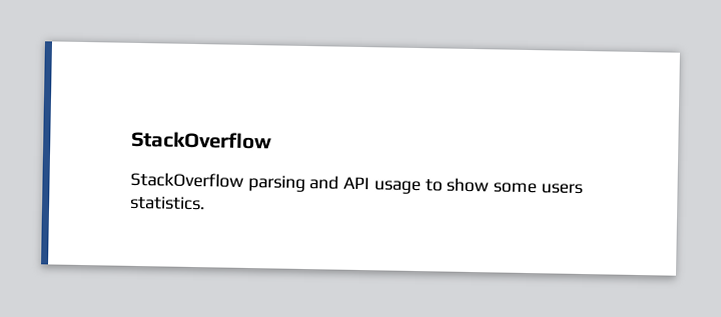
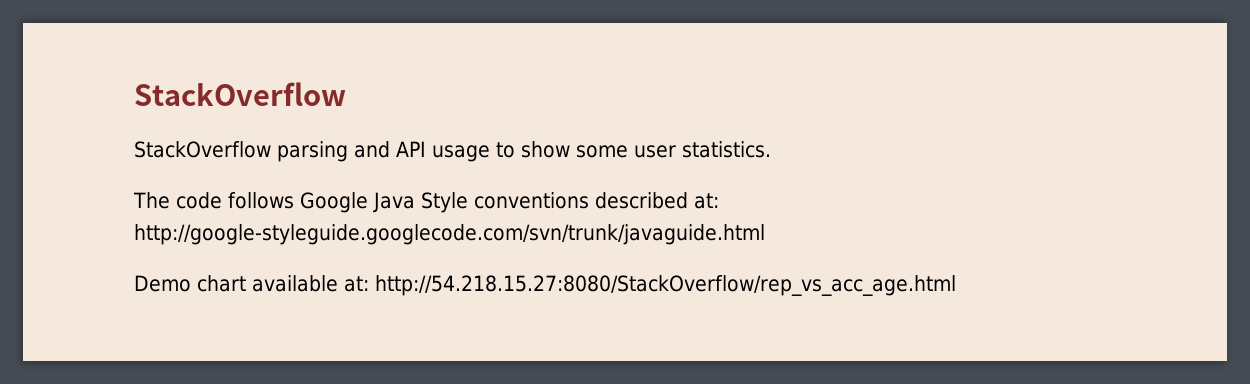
- StackOverflow parsing and API usage to show some users statistics.
+ StackOverflow parsing and API usage to show some user statistics.
+ The code follows Google Java Style conventions described at: http://google-styleguide.googlecode.com/svn/trunk/javaguide.html
+ Demo chart available at: http://54.218.15.27:8080/StackOverflow/rep_vs_acc_age.html

